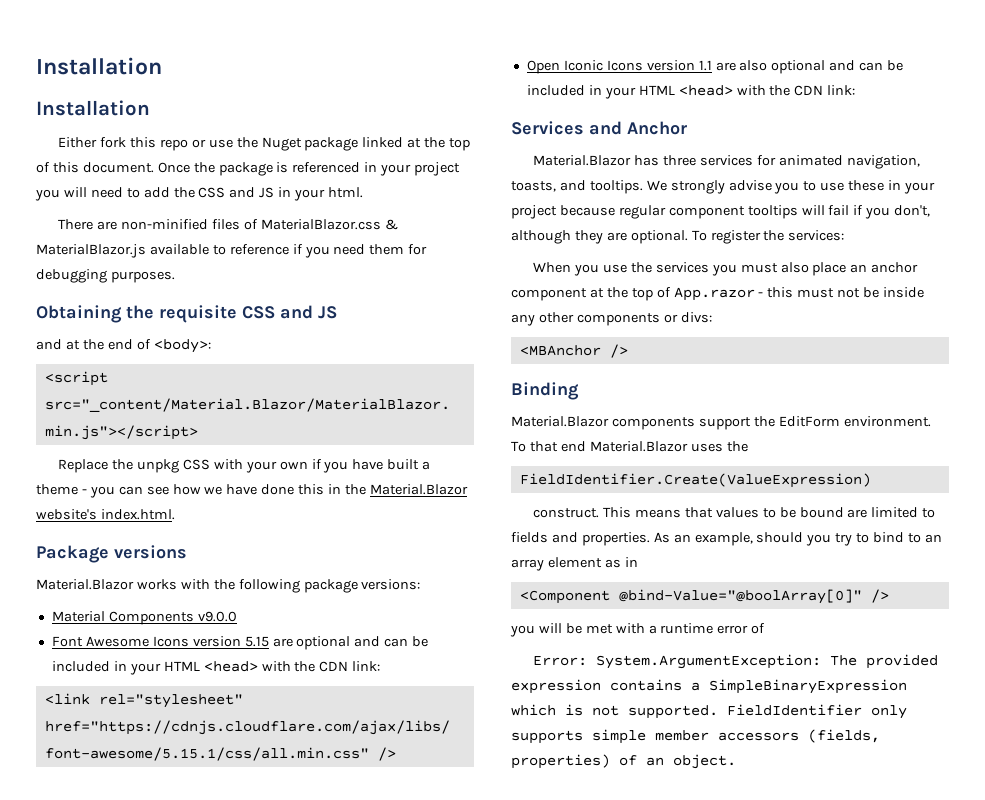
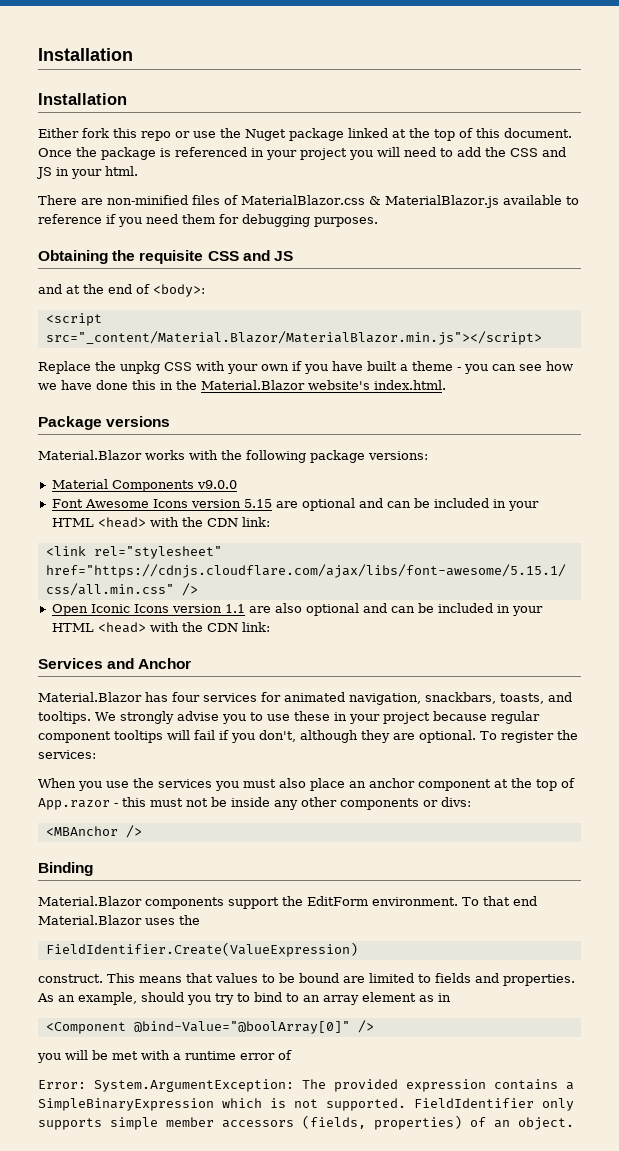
- Material.Blazor has three services for animated navigation, toasts, and tooltips.
+ Material.Blazor has four services for animated navigation, snackbars, toasts, and tooltips.

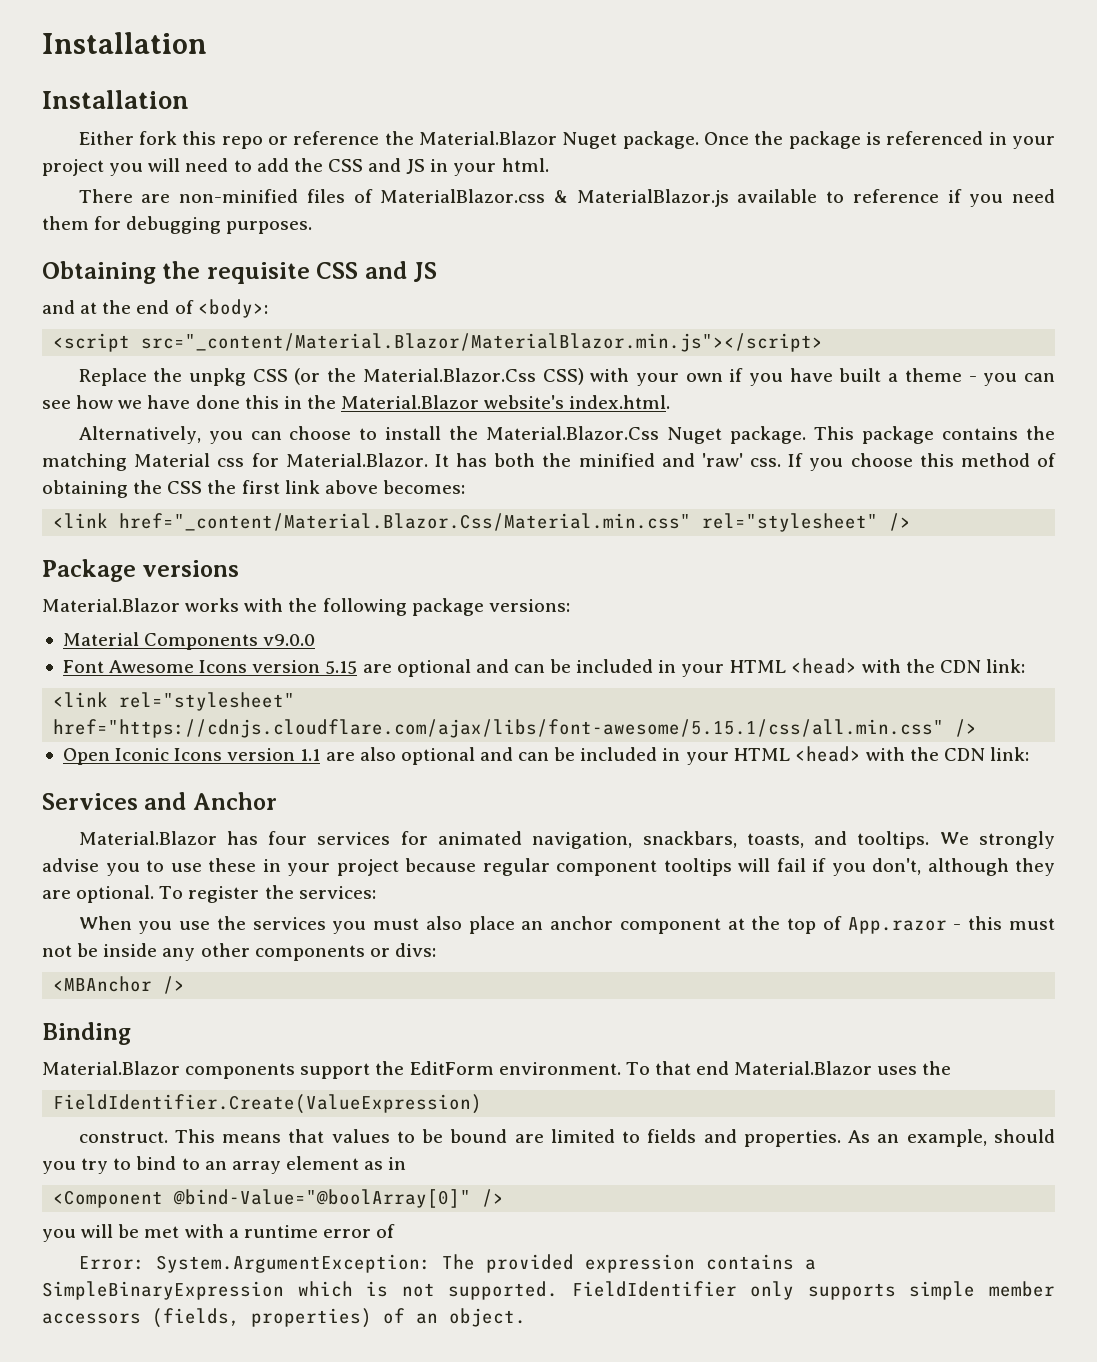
- Either fork this repo or use the Nuget package linked at the top of this document.
+ Either fork this repo or reference the Material.Blazor Nuget package.
- Replace the unpkg CSS with your own if you have built a theme - you can see how we have done this in the Material.Blazor website's index.html.
+ Replace the unpkg CSS (or the Material.Blazor.Css CSS) with your own if you have built a theme - you can see how we have done this in the Material.Blazor website's index.html.
+ Alternatively, you can choose to install the Material.Blazor.Css Nuget package. This package contains the matching Material css for Material.Blazor. It has both the minified and 'raw' css. If you choose this method of obtaining the CSS the first link above becomes:
+ <link href="_content/Material.Blazor.Css/Material.min.css" rel="stylesheet" />

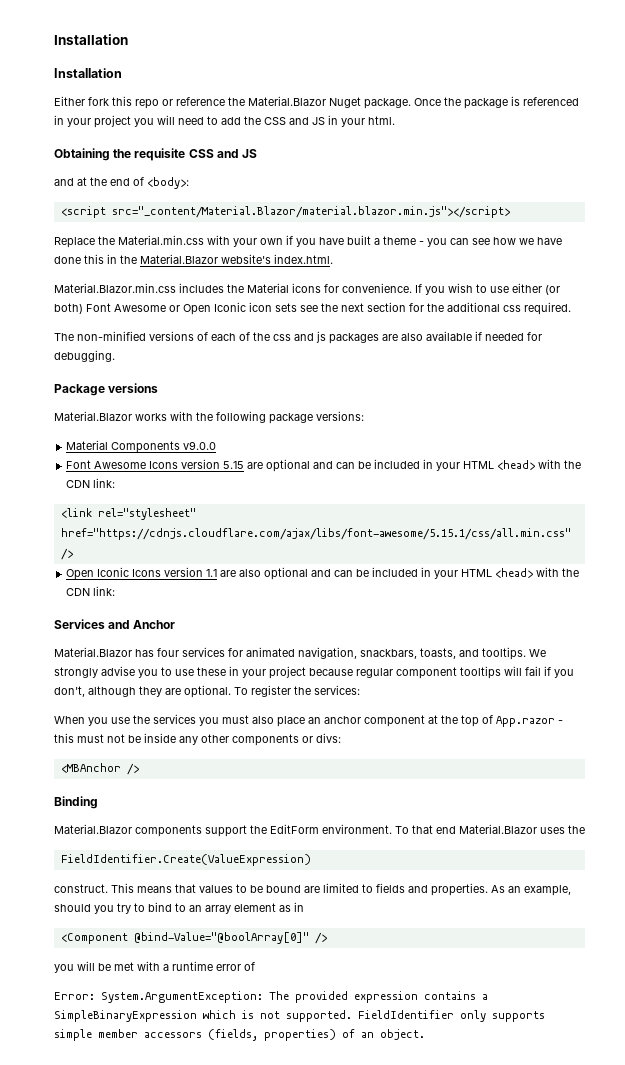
- There are non-minified files of MaterialBlazor.css & MaterialBlazor.js available to reference if you need them for debugging purposes.
- <script src="_content/Material.Blazor/MaterialBlazor.min.js"></script>
+ <script src="_content/Material.Blazor/material.blazor.min.js"></script>
- Replace the unpkg CSS (or the Material.Blazor.Css CSS) with your own if you have built a theme - you can see how we have done this in the Material.Blazor website's index.html.
+ Replace the Material.min.css with your own if you have built a theme - you can see how we have done this in the Material.Blazor website's index.html.
- Alternatively, you can choose to install the Material.Blazor.Css Nuget package. This package contains the matching Material css for Material.Blazor. It has both the minified and 'raw' css. If you choose this method of obtaining the CSS the first link above becomes:
- <link href="_content/Material.Blazor.Css/Material.min.css" rel="stylesheet" />
+ Material.Blazor.min.css includes the Material icons for convenience. If you wish to use either (or both) Font Awesome or Open Iconic icon sets see the next section for the additional css required.
+ The non-minified versions of each of the css and js packages are also available if needed for debugging.

